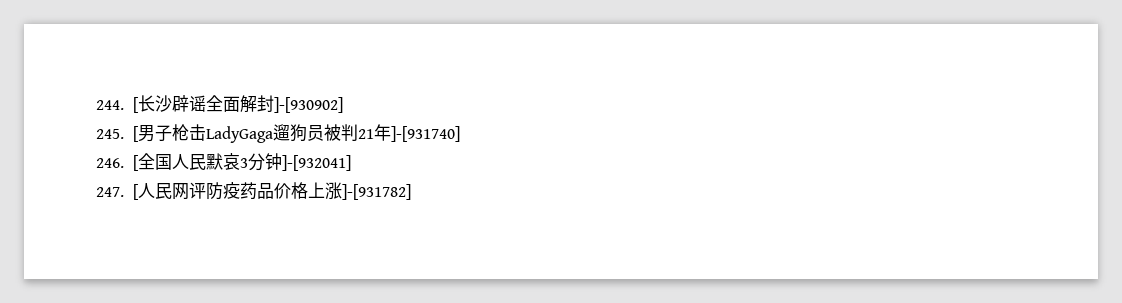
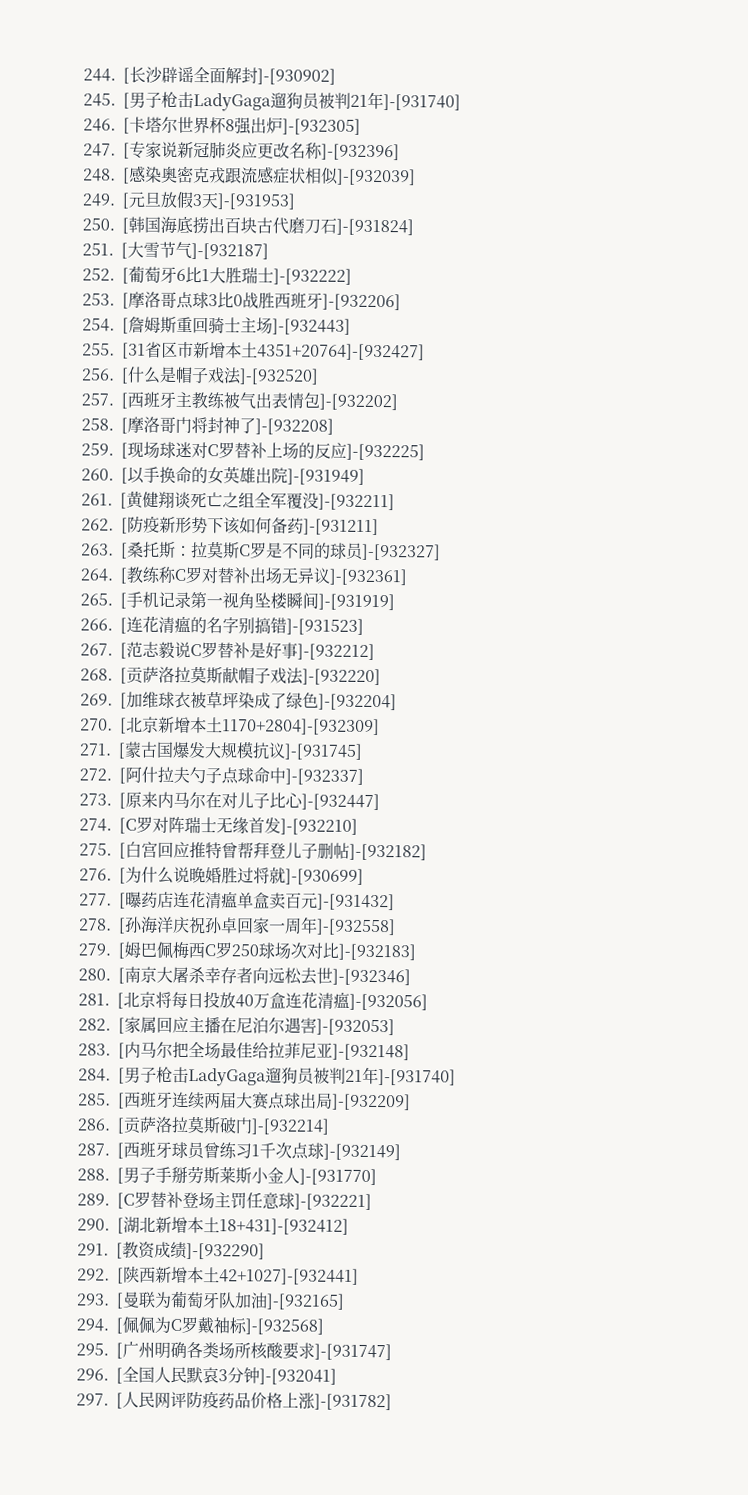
- 246. [全国人民默哀3分钟]-[932041]
+ 246. [卡塔尔世界杯8强出炉]-[932305]
+ 247. [专家说新冠肺炎应更改名称]-[932396]
+ 248. [感染奥密克戎跟流感症状相似]-[932039]
+ 249. [元旦放假3天]-[931953]
+ 250. [韩国海底捞出百块古代磨刀石]-[931824]
+ 251. [大雪节气]-[932187]
+ 252. [葡萄牙6比1大胜瑞士]-[932222]
+ 253. [摩洛哥点球3比0战胜西班牙]-[932206]
+ 254. [詹姆斯重回骑士主场]-[932443]
+ 255. [31省区市新增本土4351+20764]-[932427]
+ 256. [什么是帽子戏法]-[932520]
+ 257. [西班牙主教练被气出表情包]-[932202]
+ 258. [摩洛哥门将封神了]-[932208]
+ 259. [现场球迷对C罗替补上场的反应]-[932225]
+ 260. [以手换命的女英雄出院]-[931949]
+ 261. [黄健翔谈死亡之组全军覆没]-[932211]
+ 262. [防疫新形势下该如何备药]-[931211]
+ 263. [桑托斯：拉莫斯C罗是不同的球员]-[932327]
+ 264. [教练称C罗对替补出场无异议]-[932361]
+ 265. [手机记录第一视角坠楼瞬间]-[931919]
+ 266. [连花清瘟的名字别搞错]-[931523]
+ 267. [范志毅说C罗替补是好事]-[932212]
+ 268. [贡萨洛拉莫斯献帽子戏法]-[932220]
+ 269. [加维球衣被草坪染成了绿色]-[932204]
+ 270. [北京新增本土1170+2804]-[932309]
+ 271. [蒙古国爆发大规模抗议]-[931745]
+ 272. [阿什拉夫勺子点球命中]-[932337]
+ 273. [原来内马尔在对儿子比心]-[932447]
+ 274. [C罗对阵瑞士无缘首发]-[932210]
+ 275. [白宫回应推特曾帮拜登儿子删帖]-[932182]
+ 276. [为什么说晚婚胜过将就]-[930699]
+ 277. [曝药店连花清瘟单盒卖百元]-[931432]
+ 278. [孙海洋庆祝孙卓回家一周年]-[932558]
+ 279. [姆巴佩梅西C罗250球场次对比]-[932183]
+ 280. [南京大屠杀幸存者向远松去世]-[932346]
+ 281. [北京将每日投放40万盒连花清瘟]-[932056]
+ 282. [家属回应主播在尼泊尔遇害]-[932053]
+ 283. [内马尔把全场最佳给拉菲尼亚]-[932148]
+ 284. [男子枪击LadyGaga遛狗员被判21年]-[931740]
+ 285. [西班牙连续两届大赛点球出局]-[932209]
+ 286. [贡萨洛拉莫斯破门]-[932214]
+ 287. [西班牙球员曾练习1千次点球]-[932149]
+ 288. [男子手掰劳斯莱斯小金人]-[931770]
+ 289. [C罗替补登场主罚任意球]-[932221]
+ 290. [湖北新增本土18+431]-[932412]
+ 291. [教资成绩]-[932290]
+ 292. [陕西新增本土42+1027]-[932441]
+ 293. [曼联为葡萄牙队加油]-[932165]
+ 294. [佩佩为C罗戴袖标]-[932568]
+ 295. [广州明确各类场所核酸要求]-[931747]
+ 296. [全国人民默哀3分钟]-[932041]
- 247. [人民网评防疫药品价格上涨]-[931782]
+ 297. [人民网评防疫药品价格上涨]-[931782]

